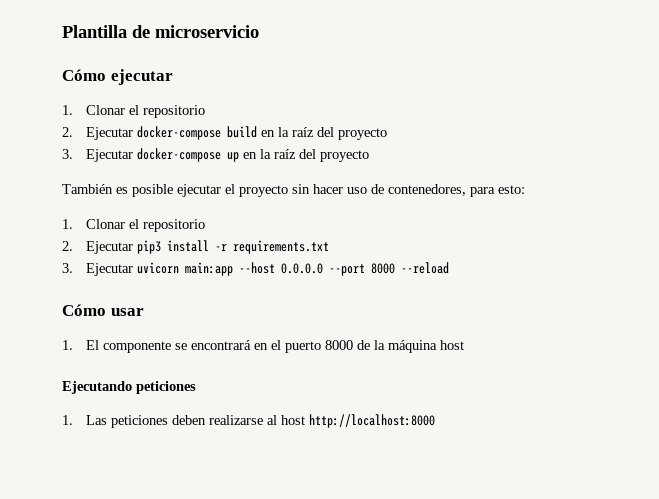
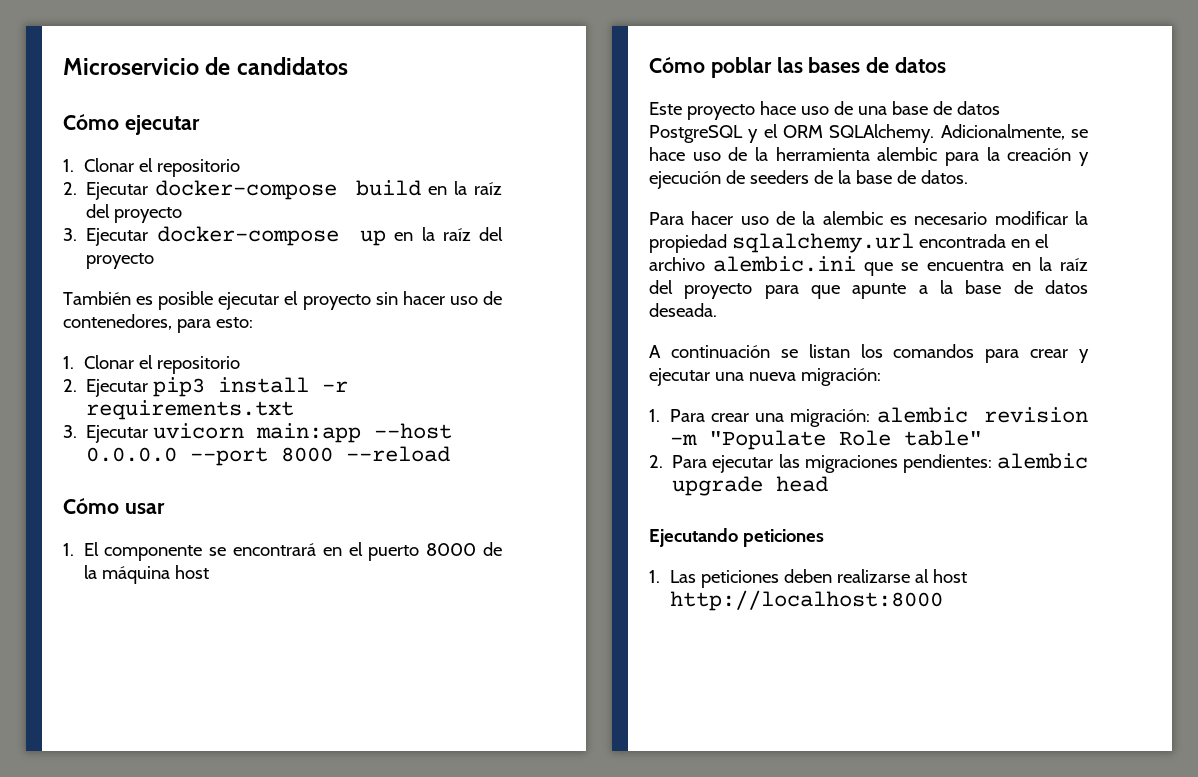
- Plantilla de microservicio
+ Microservicio de candidatos
+ Cómo poblar las bases de datos
+ Este proyecto hace uso de una base de datos PostgreSQL y el ORM SQLAlchemy. Adicionalmente, se hace uso de la herramienta alembic para la creación y ejecución de seeders de la base de datos.
+ Para hacer uso de la alembic es necesario modificar la propiedad sqlalchemy.url encontrada en el archivo alembic.ini que se encuentra en la raíz del proyecto para que apunte a la base de datos deseada.
+ A continuación se listan los comandos para crear y ejecutar una nueva migración:
+ 1. Para crear una migración: alembic revision -m "Populate Role table"
+ 2. Para ejecutar las migraciones pendientes: alembic upgrade head

